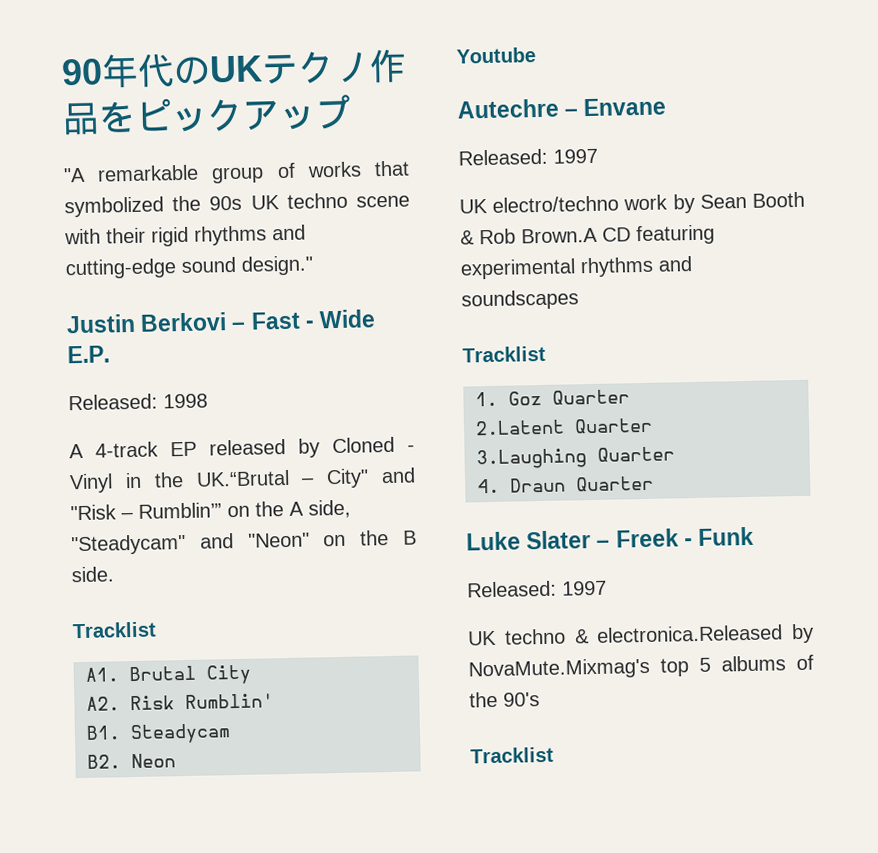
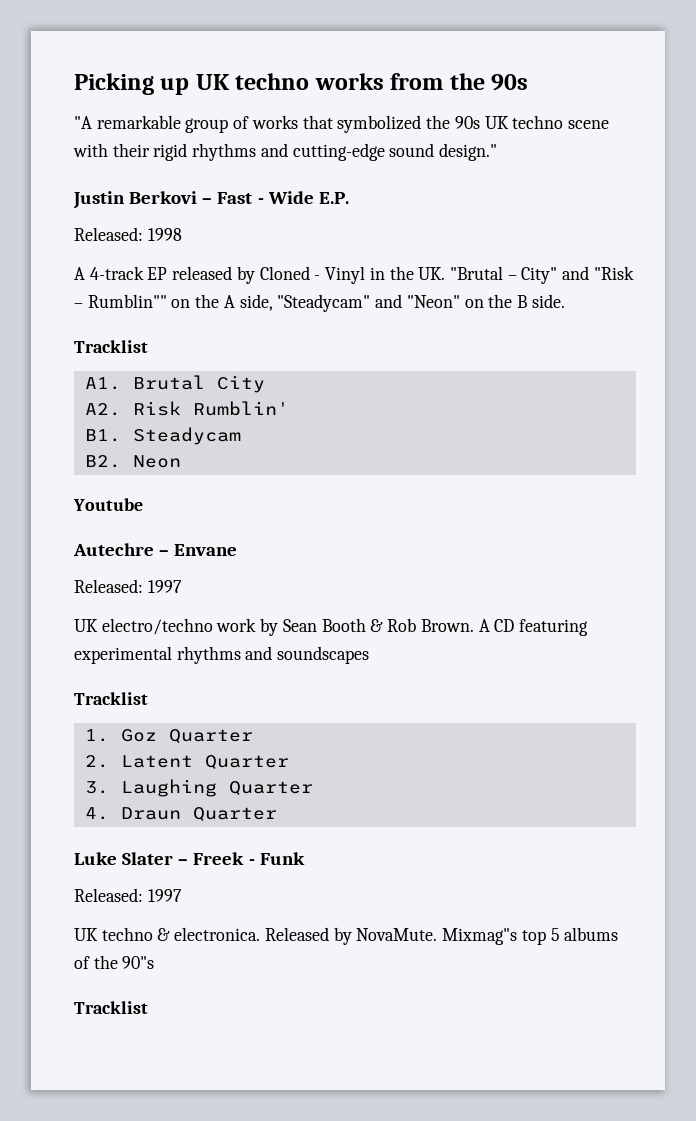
- 90年代のUKテクノ作品をピックアップ
+ Picking up UK techno works from the 90s
- A 4-track EP released by Cloned - Vinyl in the UK.“Brutal – City" and "Risk – Rumblin’” on the A side, "Steadycam" and "Neon" on the B side.
+ A 4-track EP released by Cloned - Vinyl in the UK. "Brutal – City" and "Risk – Rumblin"" on the A side, "Steadycam" and "Neon" on the B side.
- UK electro/techno work by Sean Booth & Rob Brown.A CD featuring experimental rhythms and soundscapes
+ UK electro/techno work by Sean Booth & Rob Brown. A CD featuring experimental rhythms and soundscapes
- 2.Latent Quarter
- 3.Laughing Quarter
+ 2. Latent Quarter
+ 3. Laughing Quarter
- UK techno & electronica.Released by NovaMute.Mixmag's top 5 albums of the 90's
+ UK techno & electronica. Released by NovaMute. Mixmag"s top 5 albums of the 90"s

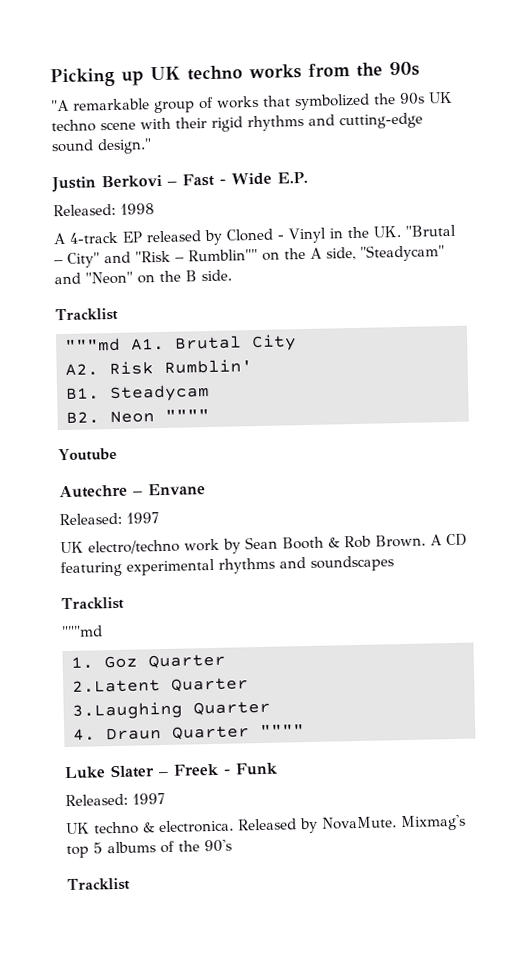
- A1. Brutal City
+ """md A1. Brutal City
- B2. Neon
+ B2. Neon """"
  A CD featuring experimental rhythms and soundscapes
  Tracklist
+ """md
- 2. Latent Quarter
- 3. Laughing Quarter
+ 2.Latent Quarter
+ 3.Laughing Quarter
- 4. Draun Quarter
+ 4. Draun Quarter """"
- Mixmag"s top 5 albums of the 90"s
+ Mixmag's top 5 albums of the 90's

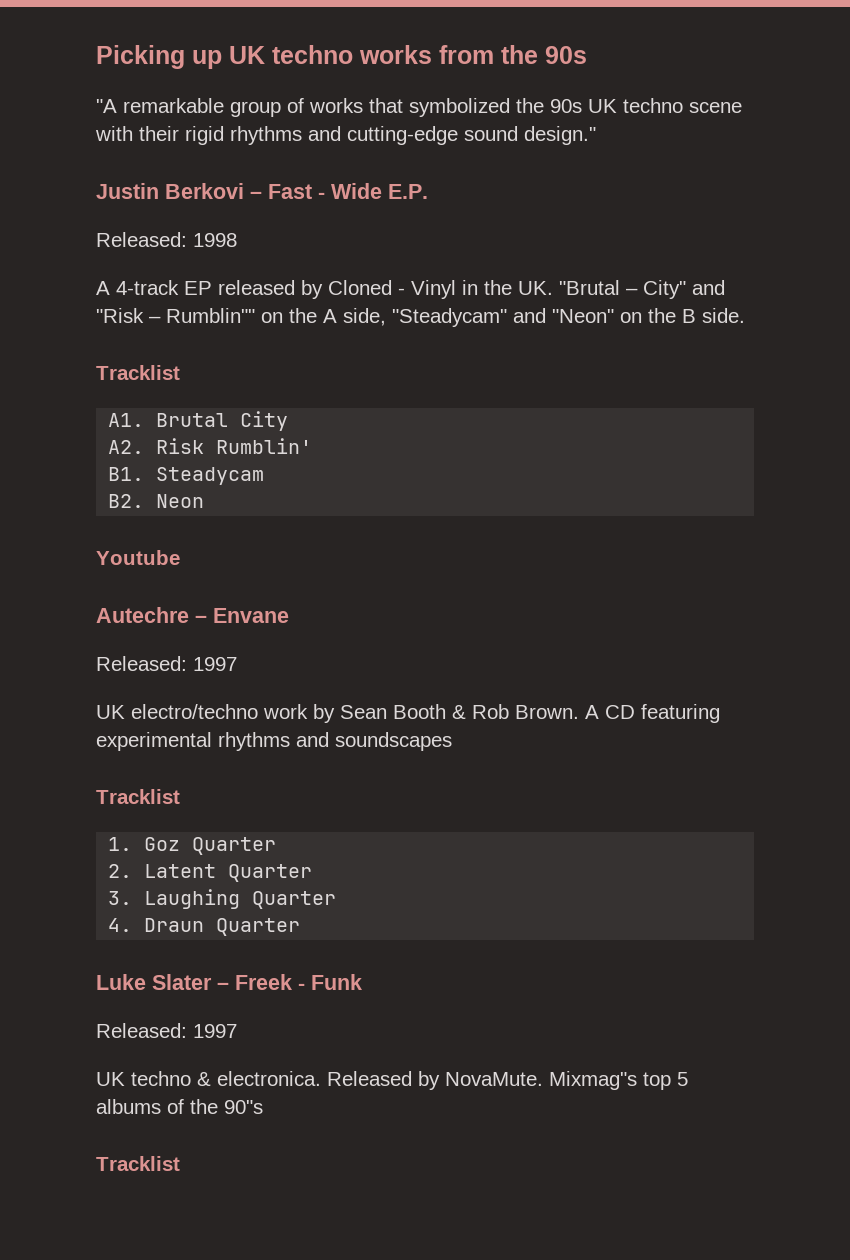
- """md A1. Brutal City
+ A1. Brutal City
- B2. Neon """"
+ B2. Neon
  A CD featuring experimental rhythms and soundscapes
  Tracklist
- """md
- 2.Latent Quarter
- 3.Laughing Quarter
+ 2. Latent Quarter
+ 3. Laughing Quarter
- 4. Draun Quarter """"
+ 4. Draun Quarter
- Mixmag's top 5 albums of the 90's
+ Mixmag"s top 5 albums of the 90"s

